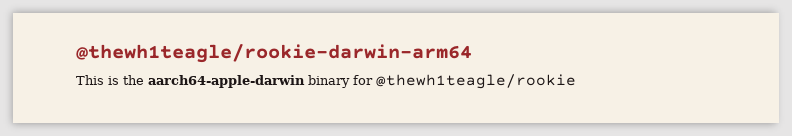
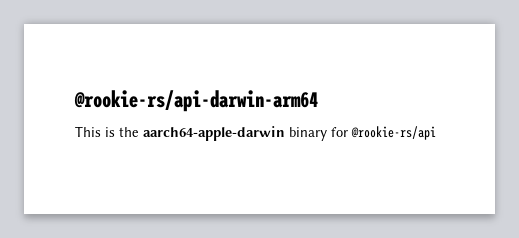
- @thewh1teagle/rookie-darwin-arm64
+ @rookie-rs/api-darwin-arm64
- This is the aarch64-apple-darwin binary for @thewh1teagle/rookie
+ This is the aarch64-apple-darwin binary for @rookie-rs/api

